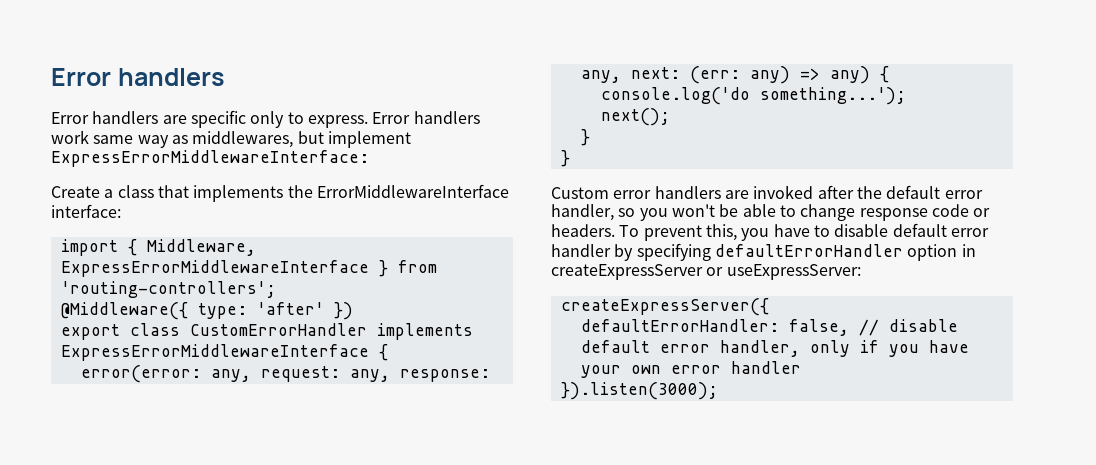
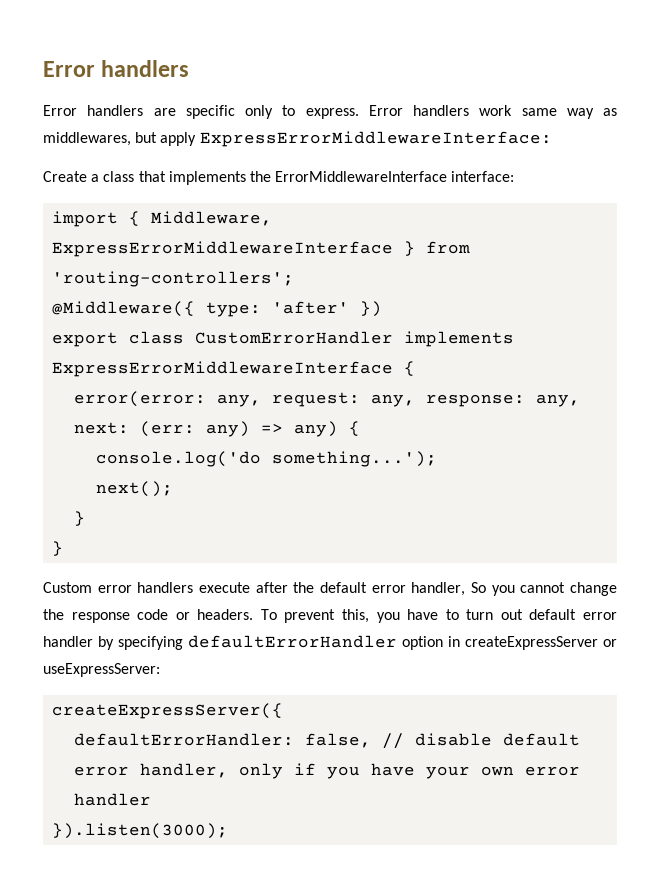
- Error handlers work same way as middlewares, but implement ExpressErrorMiddlewareInterface:
+ Error handlers work same way as middlewares, but apply ExpressErrorMiddlewareInterface:
- Custom error handlers are invoked after the default error handler, so you won't be able to change response code or headers.
+ Custom error handlers execute after the default error handler, So you cannot change the response code or headers.
- To prevent this, you have to disable default error handler by specifying defaultErrorHandler option in createExpressServer or useExpressServer:
+ To prevent this, you have to turn out default error handler by specifying defaultErrorHandler option in createExpressServer or useExpressServer:

